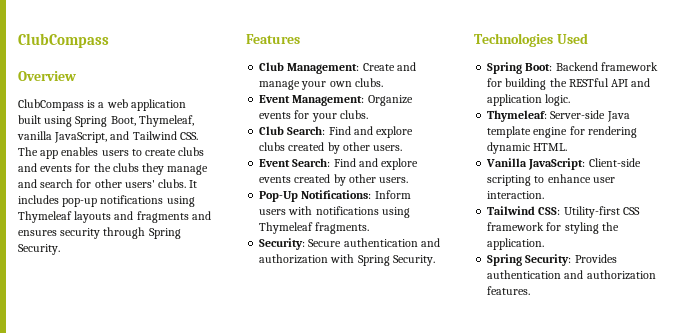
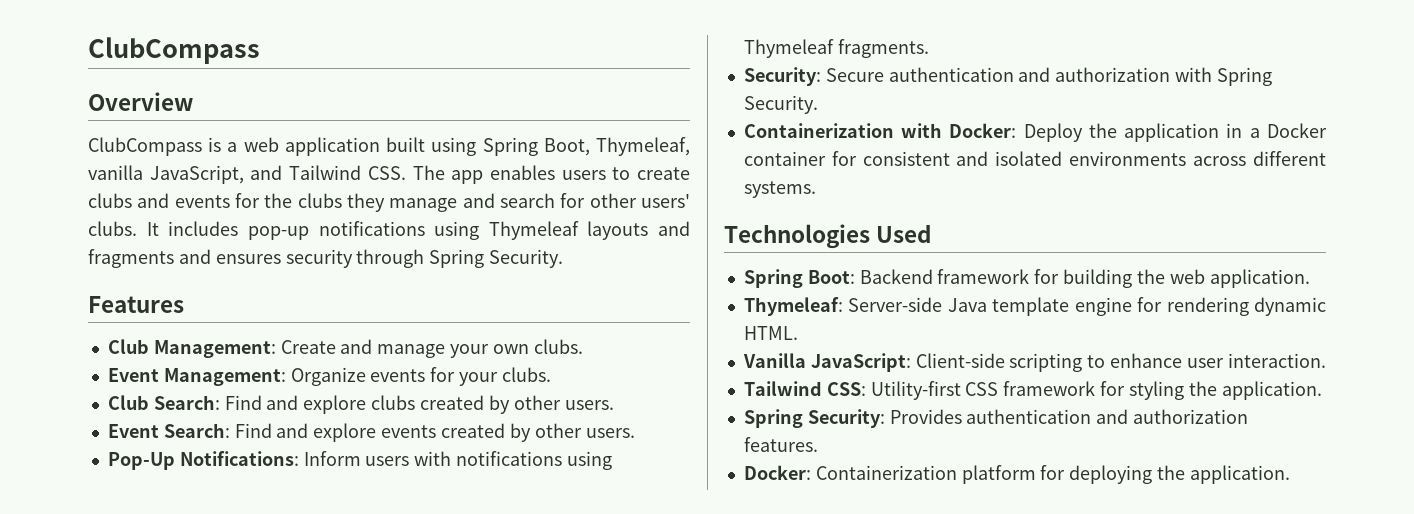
+ Containerization with Docker: Deploy the application in a Docker container for consistent and isolated environments across different systems.
- Spring Boot: Backend framework for building the RESTful API and application logic.
+ Spring Boot: Backend framework for building the web application.
+ Docker: Containerization platform for deploying the application.

